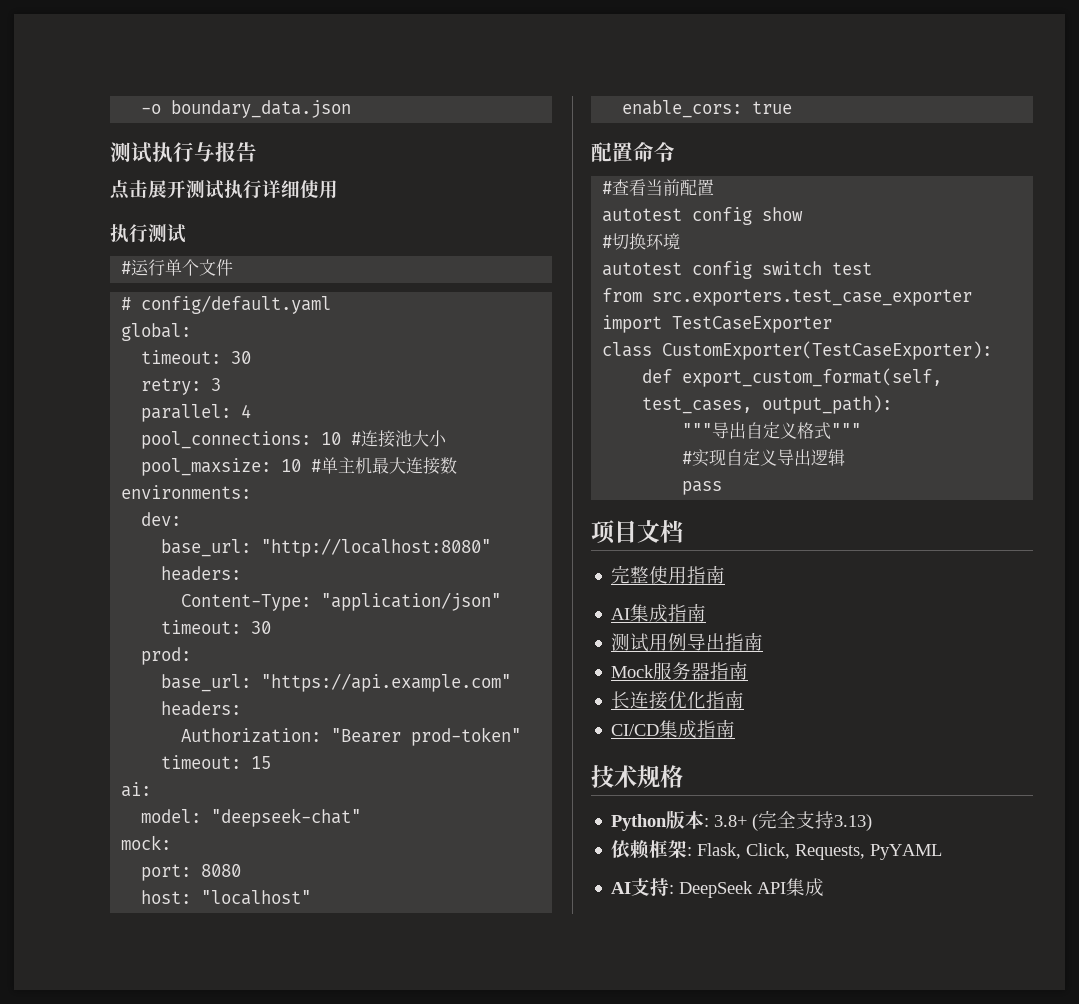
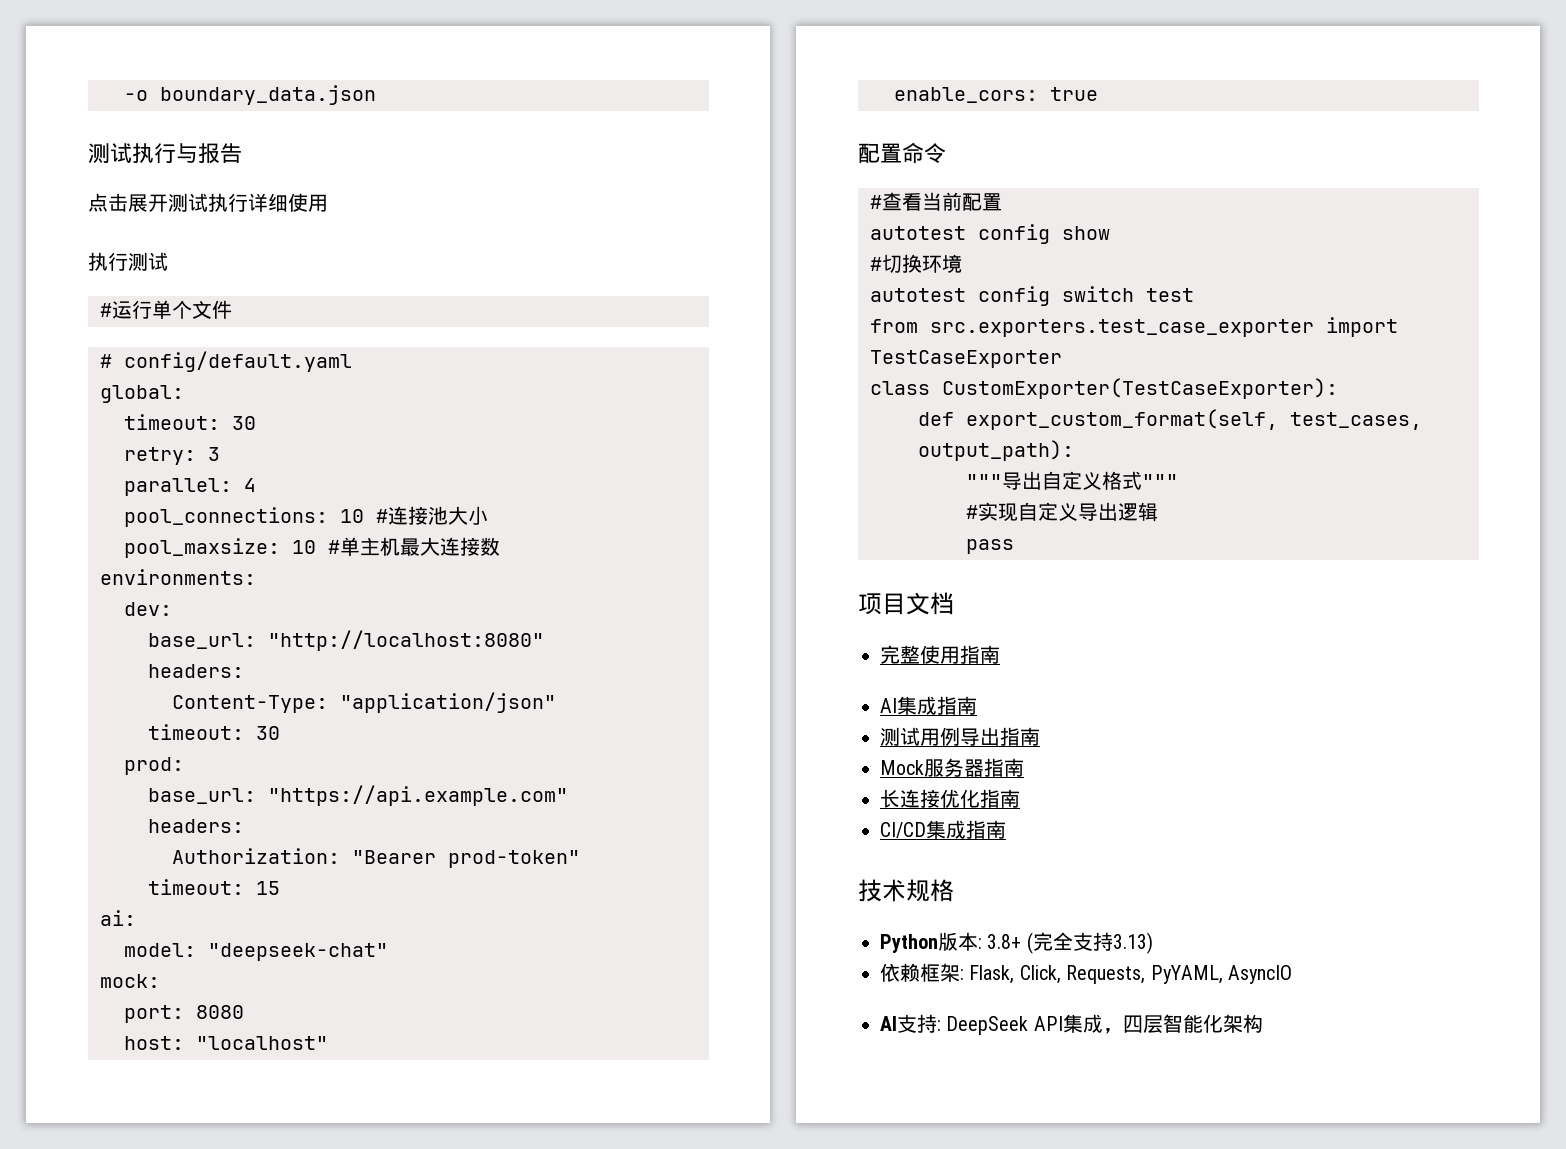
- 依赖框架: Flask, Click, Requests, PyYAML
+ 依赖框架: Flask, Click, Requests, PyYAML, AsyncIO
- AI支持: DeepSeek API集成
+ AI支持: DeepSeek API集成，四层智能化架构

